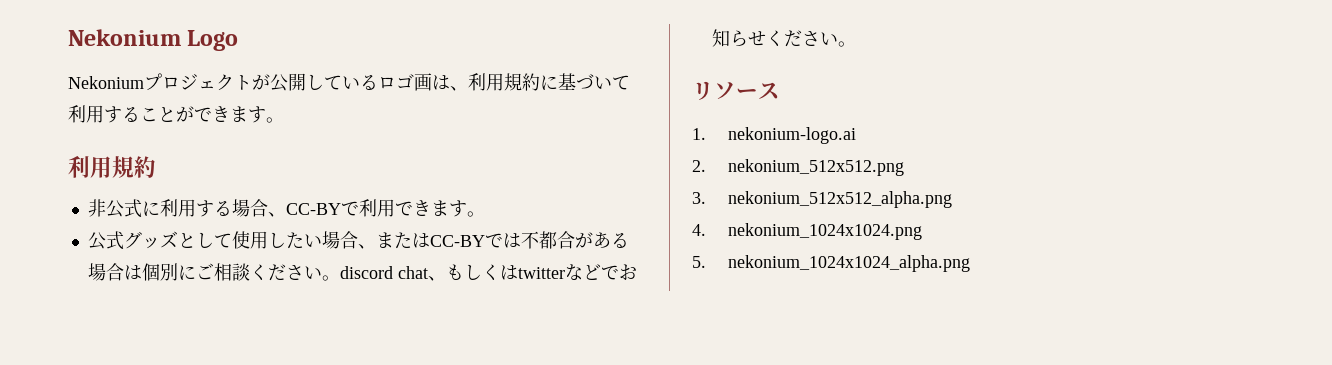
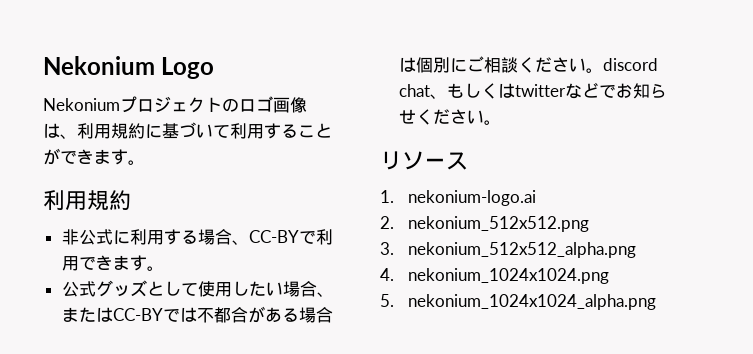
- Nekoniumプロジェクトが公開しているロゴ画は、利用規約に基づいて利用することができます。
+ Nekoniumプロジェクトのロゴ画像は、利用規約に基づいて利用することができます。

